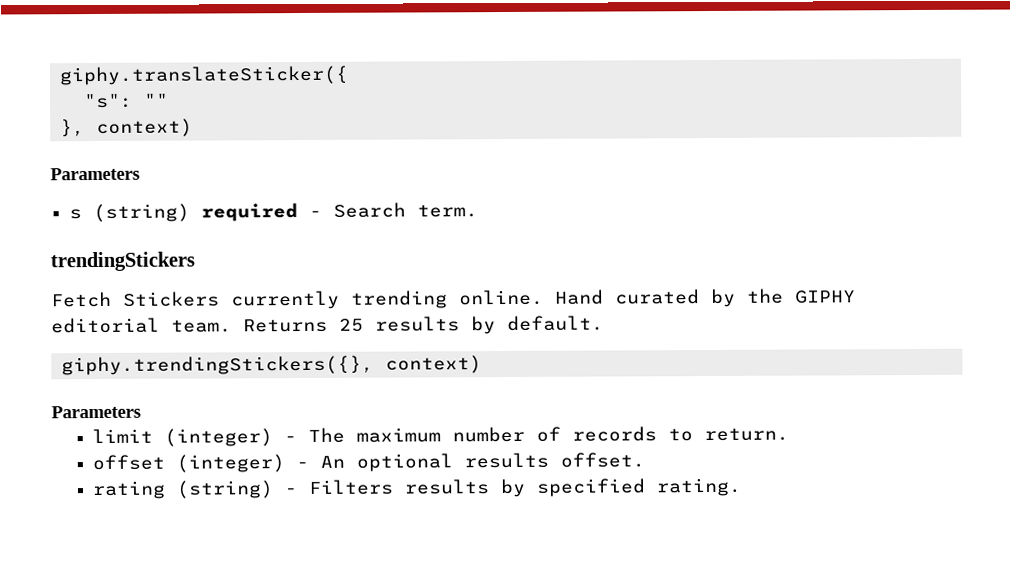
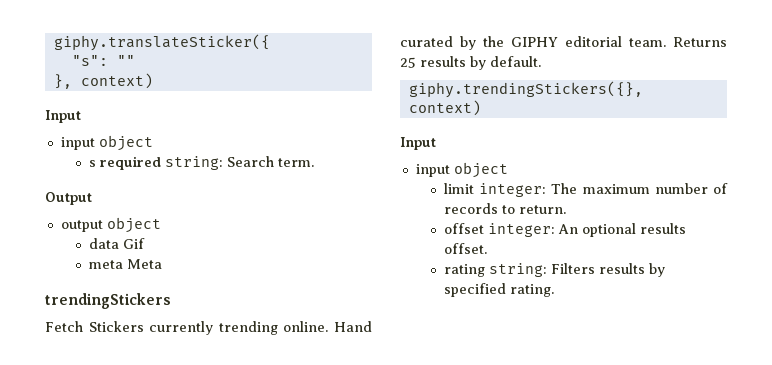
  }, context)
- Parameters
- s (string) required - Search term.
+ Input
+ input object
+ s required string: Search term.
+ Output
+ output object
+ data Gif
+ meta Meta
  giphy.trendingStickers({}, context)
- Parameters
+ Input
+ input object
- limit (integer) - The maximum number of records to return.
+ limit integer: The maximum number of records to return.
- offset (integer) - An optional results offset.
+ offset integer: An optional results offset.
- rating (string) - Filters results by specified rating.
+ rating string: Filters results by specified rating.

